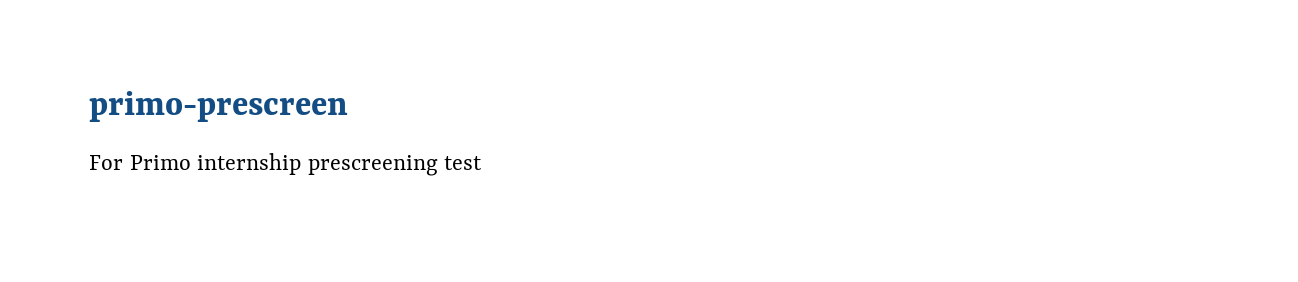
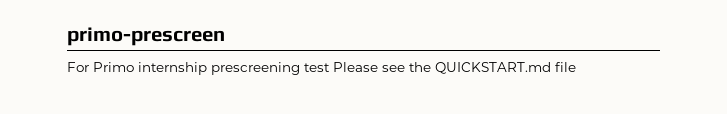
- For Primo internship prescreening test
+ For Primo internship prescreening test Please see the QUICKSTART.md file

